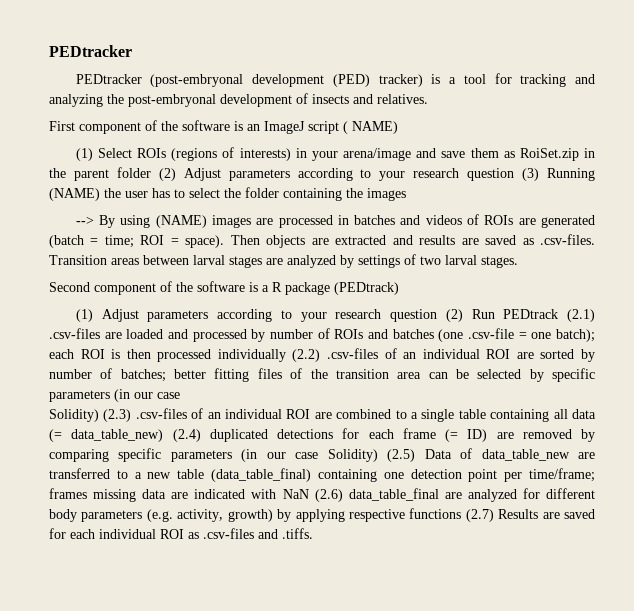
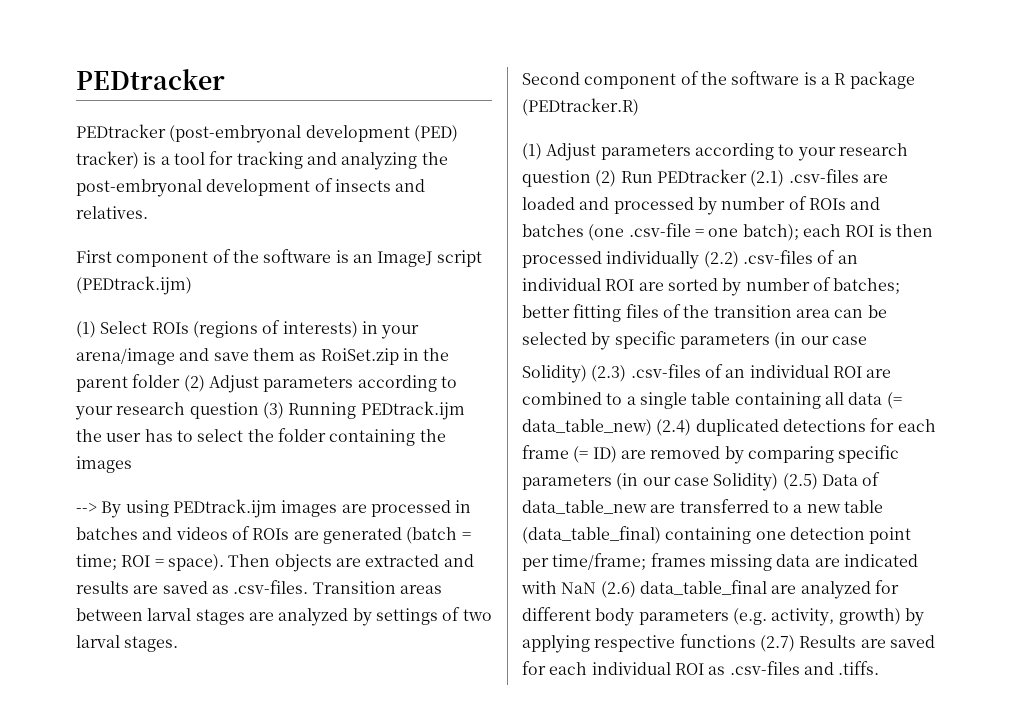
- First component of the software is an ImageJ script ( NAME)
+ First component of the software is an ImageJ script (PEDtrack.ijm)
- (1) Select ROIs (regions of interests) in your arena/image and save them as RoiSet.zip in the parent folder (2) Adjust parameters according to your research question (3) Running (NAME) the user has to select the folder containing the images
+ (1) Select ROIs (regions of interests) in your arena/image and save them as RoiSet.zip in the parent folder (2) Adjust parameters according to your research question (3) Running PEDtrack.ijm the user has to select the folder containing the images
- --> By using (NAME) images are processed in batches and videos of ROIs are generated (batch = time; ROI = space).
+ --> By using PEDtrack.ijm images are processed in batches and videos of ROIs are generated (batch = time; ROI = space).
- Second component of the software is a R package (PEDtrack)
+ Second component of the software is a R package (PEDtracker.R)
- (1) Adjust parameters according to your research question (2) Run PEDtrack (2.1) .csv-files are loaded and processed by number of ROIs and batches (one .csv-file = one batch);
+ (1) Adjust parameters according to your research question (2) Run PEDtracker (2.1) .csv-files are loaded and processed by number of ROIs and batches (one .csv-file = one batch);

